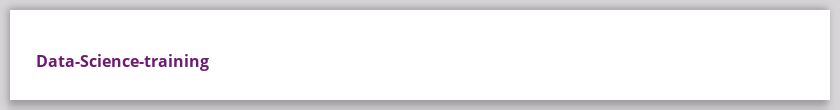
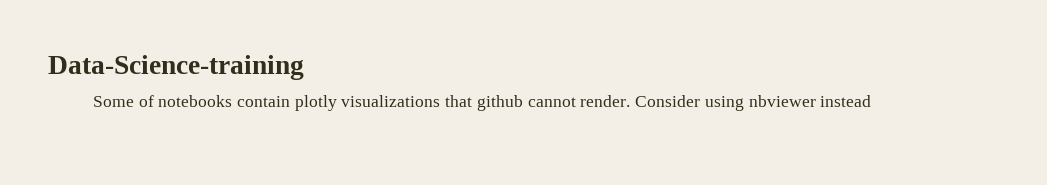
+ Some of notebooks contain plotly visualizations that github cannot render. Consider using nbviewer instead

